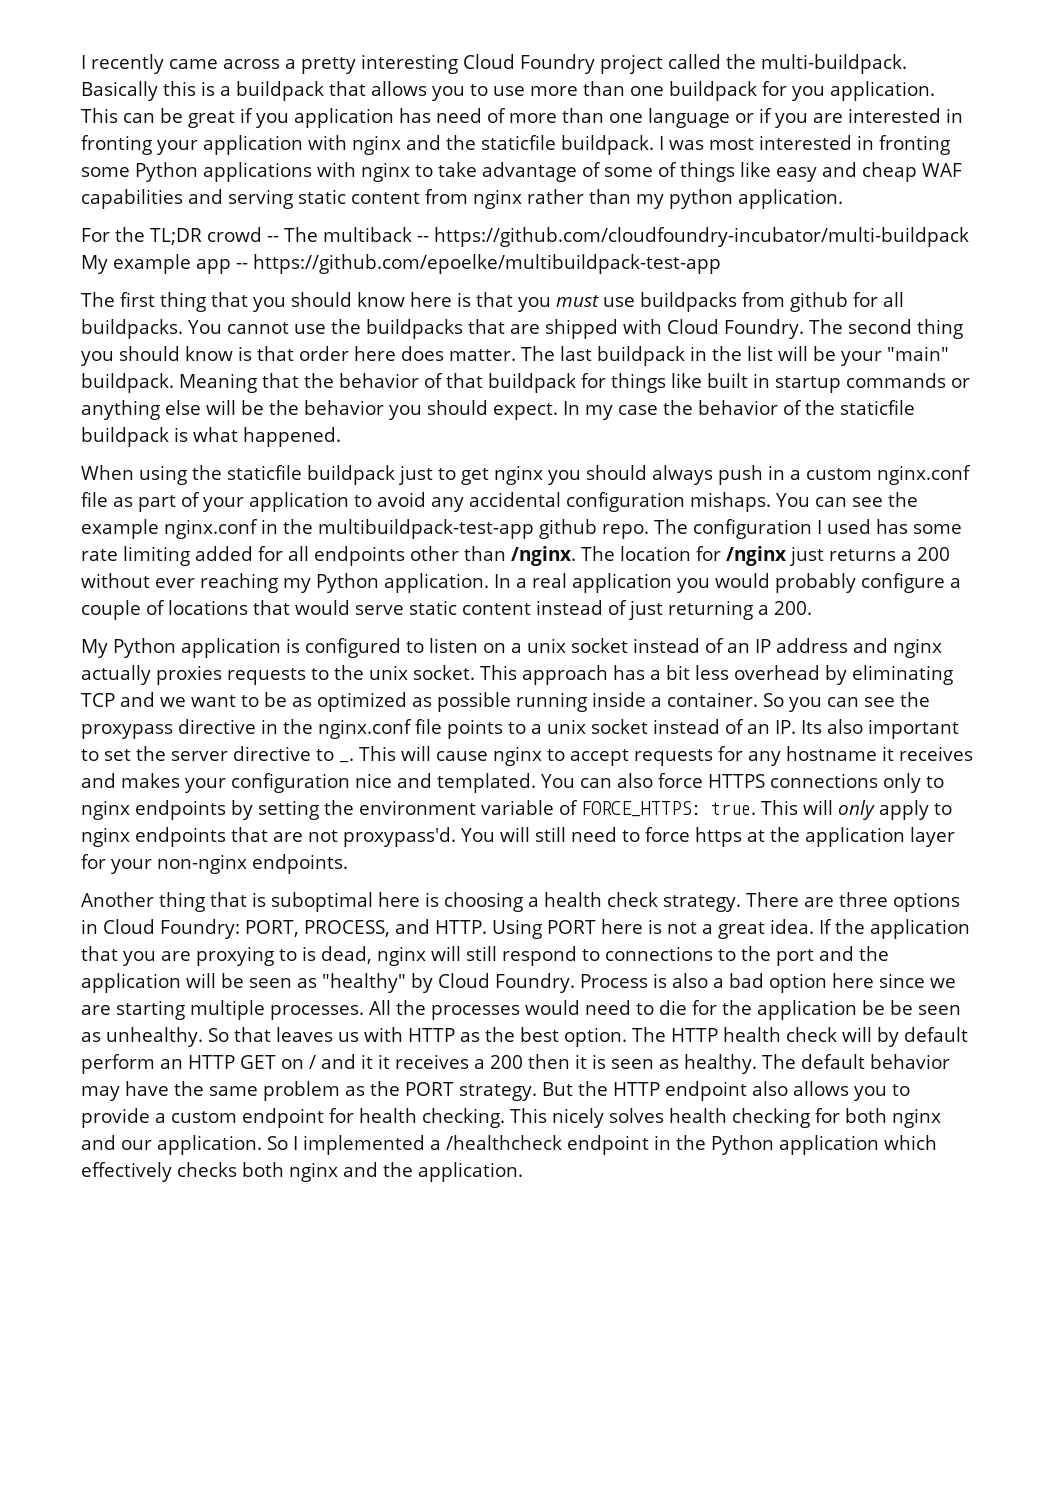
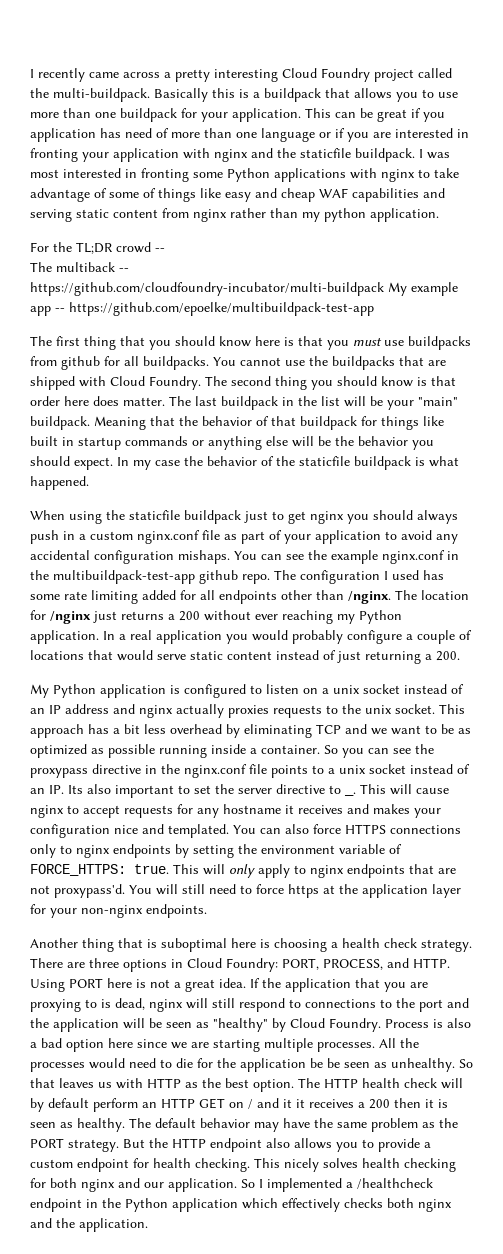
- Basically this is a buildpack that allows you to use more than one buildpack for you application.
+ Basically this is a buildpack that allows you to use more than one buildpack for your application.
- For the TL;DR crowd -- The multiback -- https://github.com/cloudfoundry-incubator/multi-buildpack My example app -- https://github.com/epoelke/multibuildpack-test-app
+ For the TL;DR crowd --
+ The multiback -- https://github.com/cloudfoundry-incubator/multi-buildpack My example app -- https://github.com/epoelke/multibuildpack-test-app

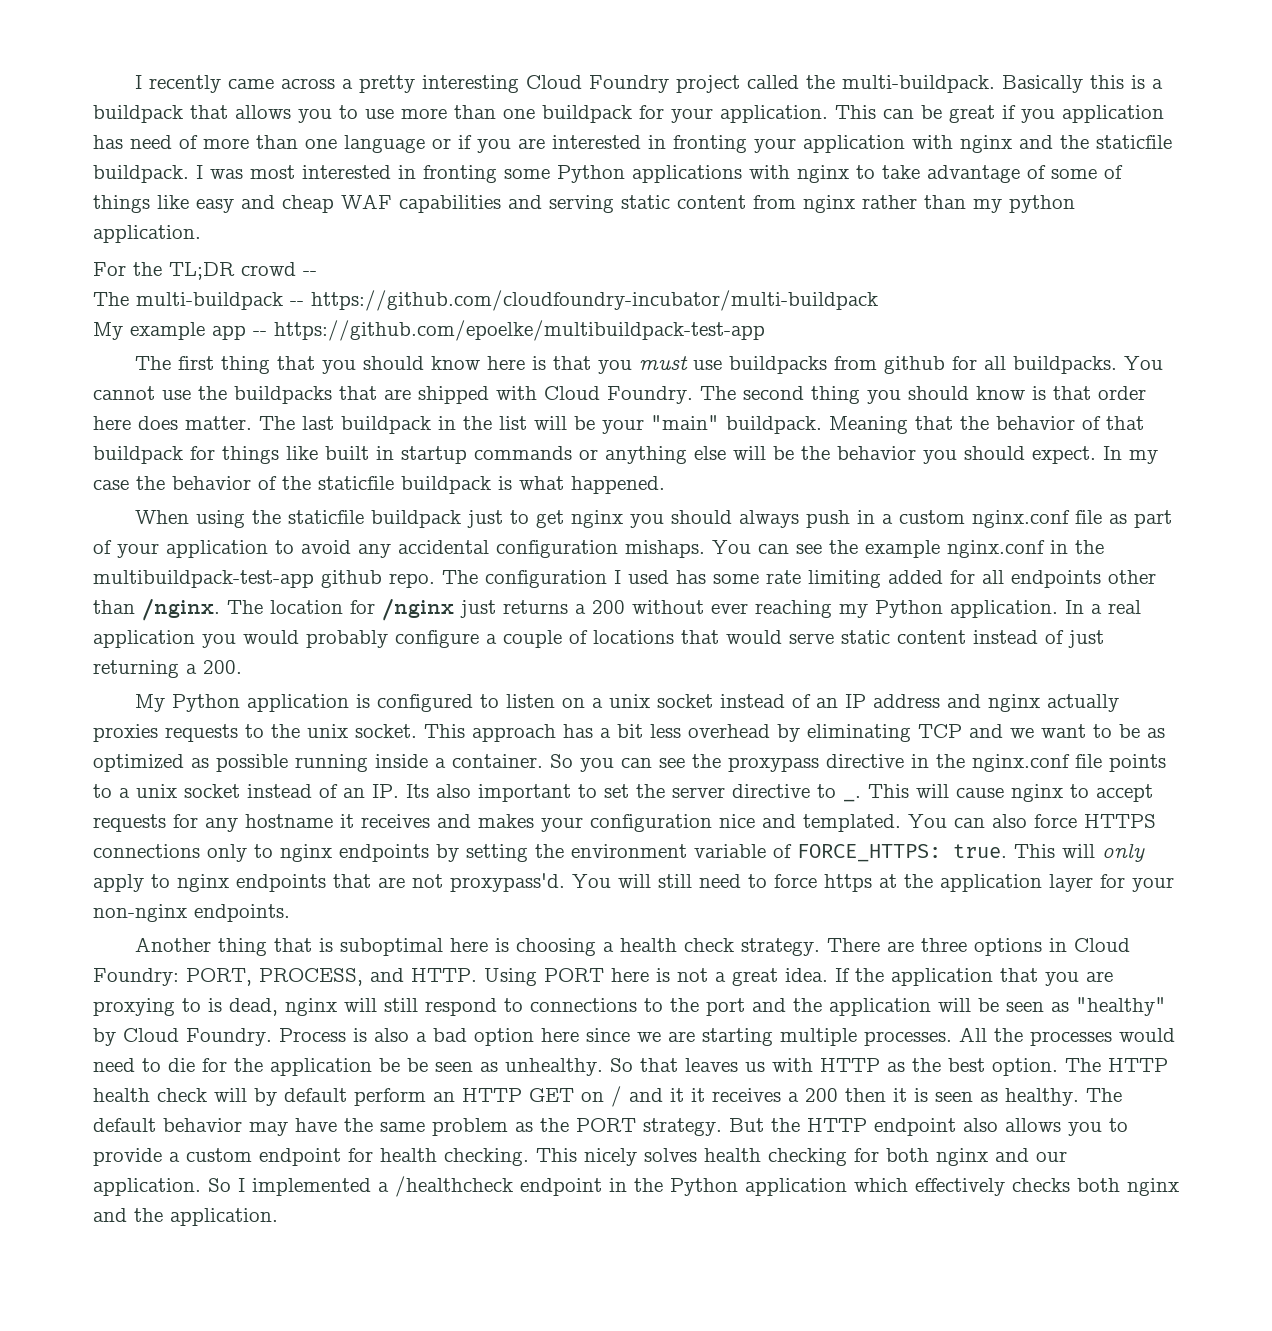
- The multiback -- https://github.com/cloudfoundry-incubator/multi-buildpack My example app -- https://github.com/epoelke/multibuildpack-test-app
+ The multi-buildpack -- https://github.com/cloudfoundry-incubator/multi-buildpack
+ My example app -- https://github.com/epoelke/multibuildpack-test-app

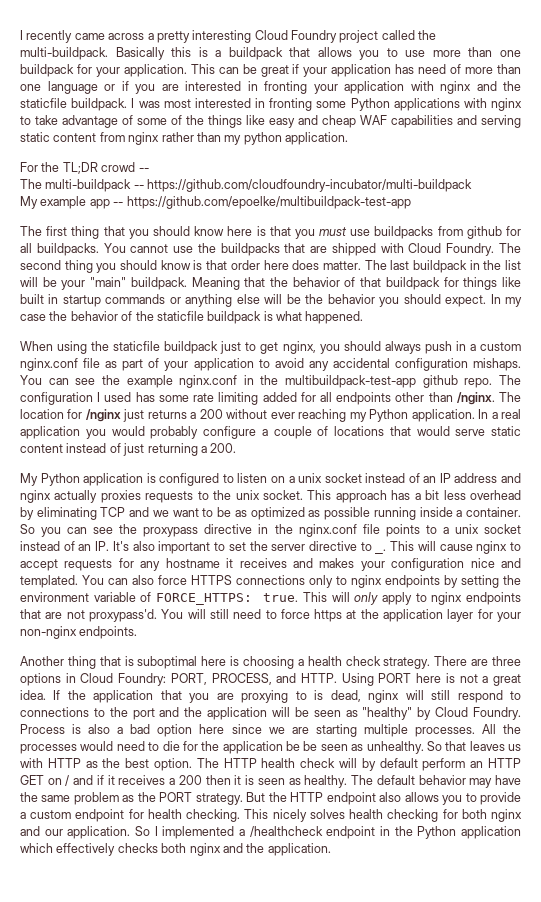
- This can be great if you application has need of more than one language or if you are interested in fronting your application with nginx and the staticfile buildpack.
+ This can be great if your application has need of more than one language or if you are interested in fronting your application with nginx and the staticfile buildpack.
- I was most interested in fronting some Python applications with nginx to take advantage of some of things like easy and cheap WAF capabilities and serving static content from nginx rather than my python application.
+ I was most interested in fronting some Python applications with nginx to take advantage of some of the things like easy and cheap WAF capabilities and serving static content from nginx rather than my python application.
- When using the staticfile buildpack just to get nginx you should always push in a custom nginx.conf file as part of your application to avoid any accidental configuration mishaps.
+ When using the staticfile buildpack just to get nginx, you should always push in a custom nginx.conf file as part of your application to avoid any accidental configuration mishaps.
- So you can see the proxypass directive in the nginx.conf file points to a unix socket instead of an IP. Its also important to set the server directive to _.
+ So you can see the proxypass directive in the nginx.conf file points to a unix socket instead of an IP. It's also important to set the server directive to _.
- The HTTP health check will by default perform an HTTP GET on / and it it receives a 200 then it is seen as healthy.
+ The HTTP health check will by default perform an HTTP GET on / and if it receives a 200 then it is seen as healthy.

